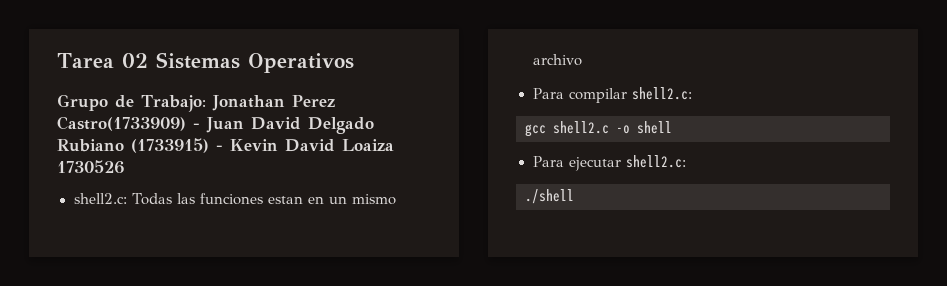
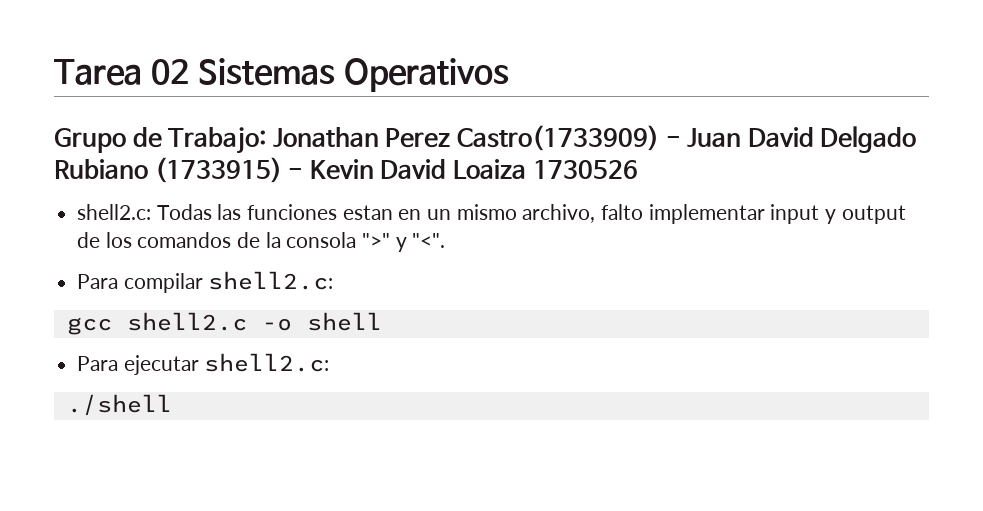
- shell2.c: Todas las funciones estan en un mismo archivo
+ shell2.c: Todas las funciones estan en un mismo archivo, falto implementar input y output de los comandos de la consola ">" y "<".

